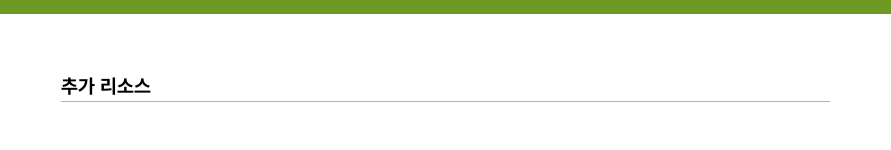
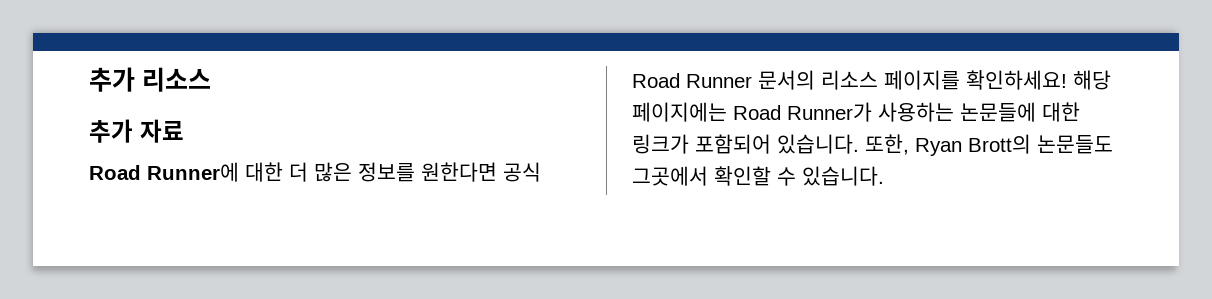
+ 추가 자료
+ Road Runner에 대한 더 많은 정보를 원한다면 공식 Road Runner 문서의 리소스 페이지를 확인하세요! 해당 페이지에는 Road Runner가 사용하는 논문들에 대한 링크가 포함되어 있습니다. 또한, Ryan Brott의 논문들도 그곳에서 확인할 수 있습니다.

